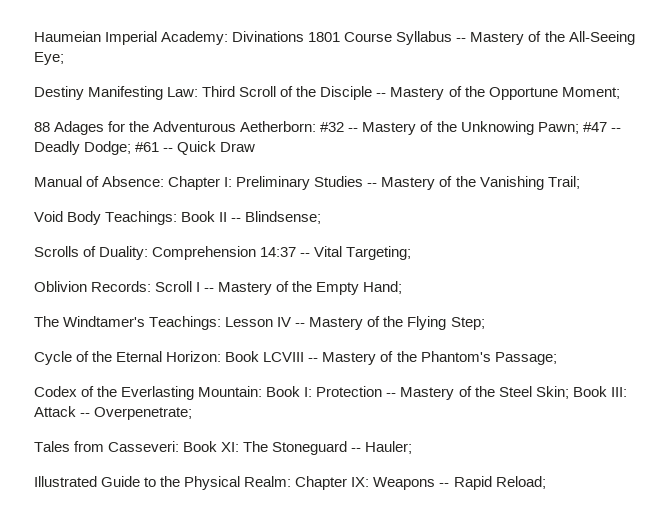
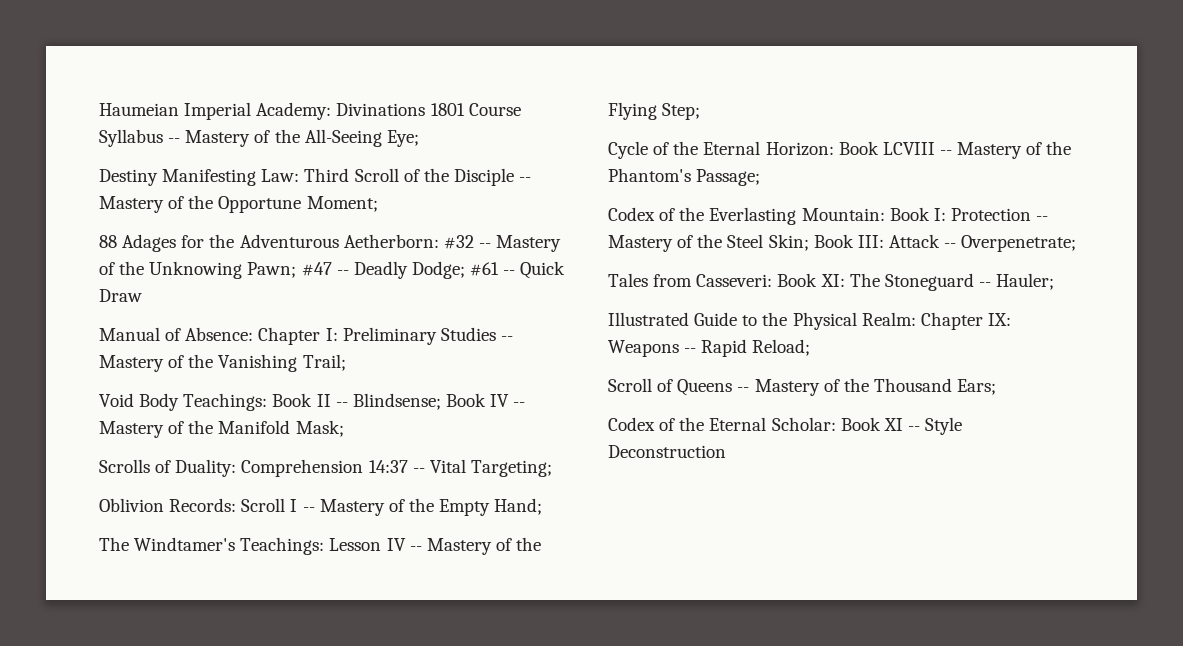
- Void Body Teachings: Book II -- Blindsense;
+ Void Body Teachings: Book II -- Blindsense; Book IV -- Mastery of the Manifold Mask;
+ Scroll of Queens -- Mastery of the Thousand Ears;
+ Codex of the Eternal Scholar: Book XI -- Style Deconstruction

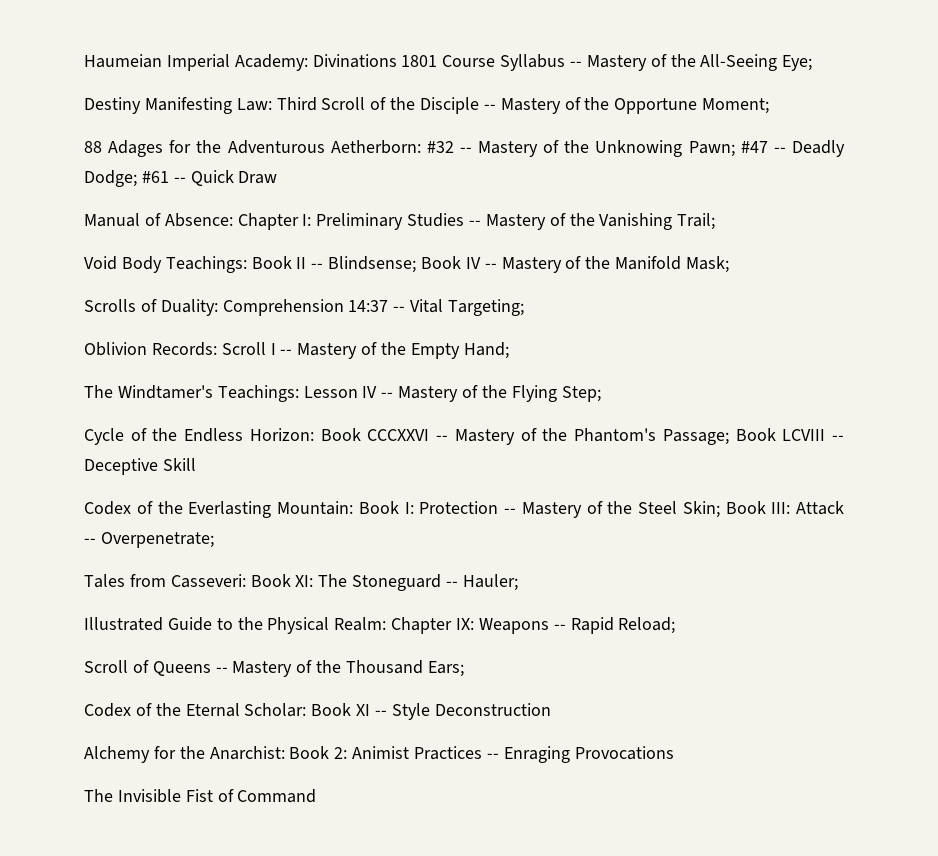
- Cycle of the Eternal Horizon: Book LCVIII -- Mastery of the Phantom's Passage;
+ Cycle of the Endless Horizon: Book CCCXXVI -- Mastery of the Phantom's Passage; Book LCVIII -- Deceptive Skill
+ Alchemy for the Anarchist: Book 2: Animist Practices -- Enraging Provocations
+ The Invisible Fist of Command

